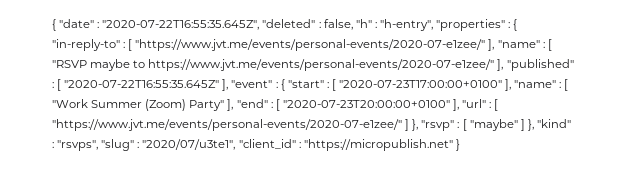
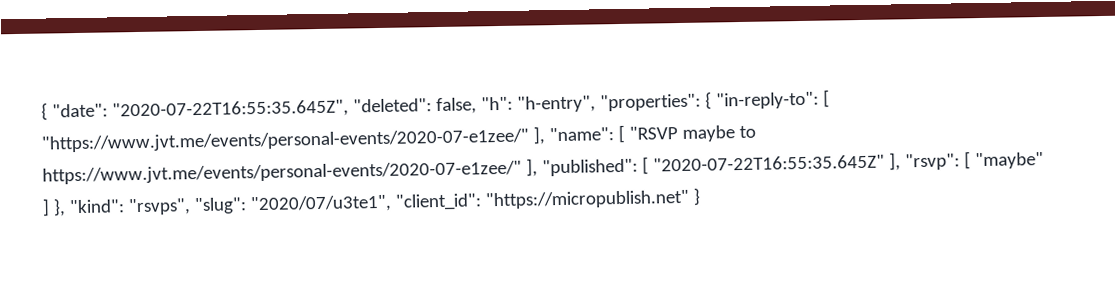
- { "date" : "2020-07-22T16:55:35.645Z", "deleted" : false, "h" : "h-entry", "properties" : { "in-reply-to" : [ "https://www.jvt.me/events/personal-events/2020-07-e1zee/" ], "name" : [ "RSVP maybe to https://www.jvt.me/events/personal-events/2020-07-e1zee/" ], "published" : [ "2020-07-22T16:55:35.645Z" ], "event" : { "start" : [ "2020-07-23T17:00:00+0100" ], "name" : [ "Work Summer (Zoom) Party" ], "end" : [ "2020-07-23T20:00:00+0100" ], "url" : [ "https://www.jvt.me/events/personal-events/2020-07-e1zee/" ] }, "rsvp" : [ "maybe" ] }, "kind" : "rsvps", "slug" : "2020/07/u3te1", "client_id" : "https://micropublish.net" }
+ { "date": "2020-07-22T16:55:35.645Z", "deleted": false, "h": "h-entry", "properties": { "in-reply-to": [ "https://www.jvt.me/events/personal-events/2020-07-e1zee/" ], "name": [ "RSVP maybe to https://www.jvt.me/events/personal-events/2020-07-e1zee/" ], "published": [ "2020-07-22T16:55:35.645Z" ], "rsvp": [ "maybe" ] }, "kind": "rsvps", "slug": "2020/07/u3te1", "client_id": "https://micropublish.net" }

